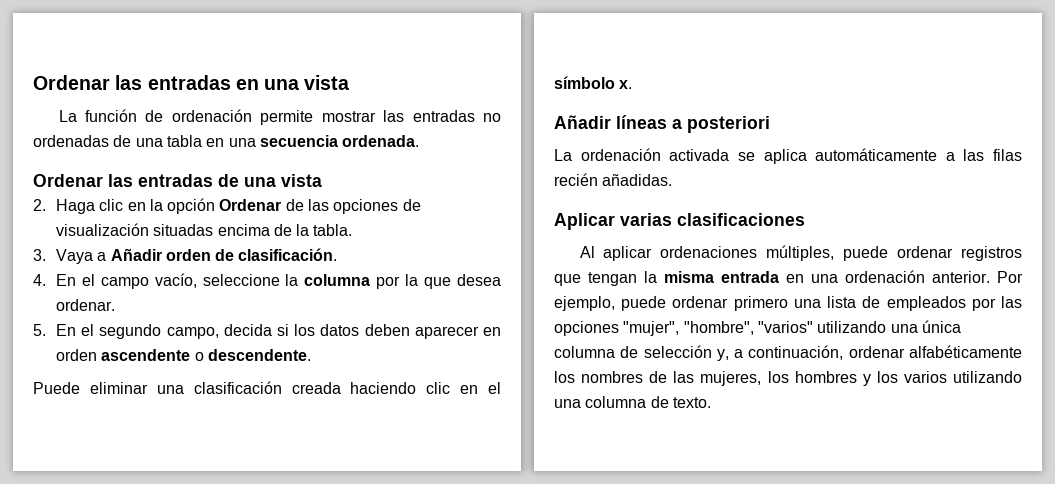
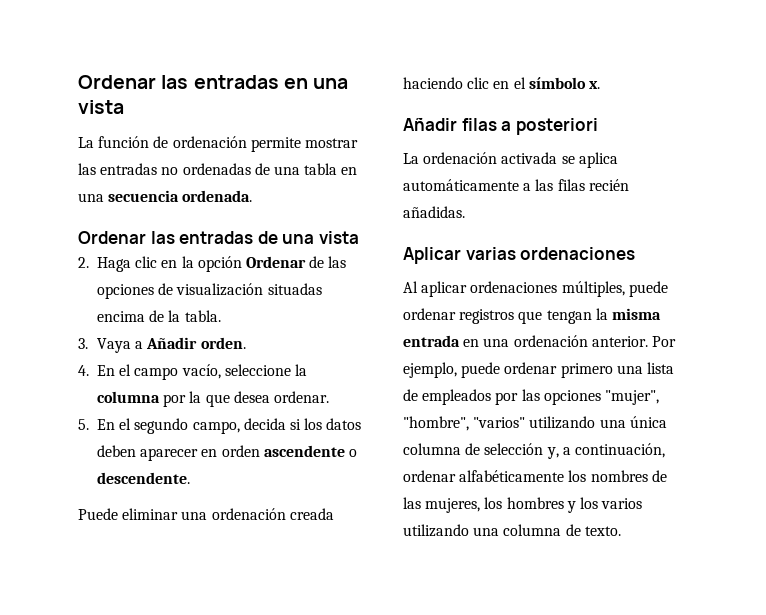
- 3. Vaya a Añadir orden de clasificación.
+ 3. Vaya a Añadir orden.
- Puede eliminar una clasificación creada haciendo clic en el símbolo x.
+ Puede eliminar una ordenación creada haciendo clic en el símbolo x.
- Añadir líneas a posteriori
+ Añadir filas a posteriori
- Aplicar varias clasificaciones
+ Aplicar varias ordenaciones

